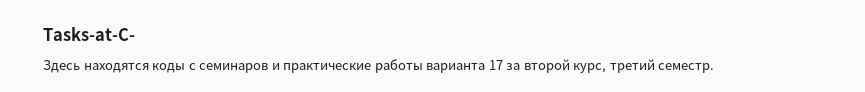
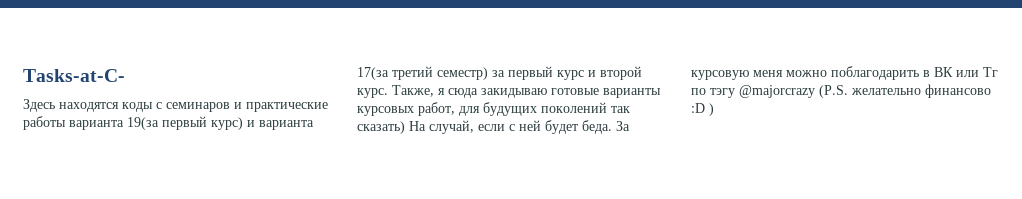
- Здесь находятся коды с семинаров и практические работы варианта 17 за второй курс, третий семестр.
+ Здесь находятся коды с семинаров и практические работы варианта 19(за первый курс) и варианта 17(за третий семестр) за первый курс и второй курс. Также, я сюда закидываю готовые варианты курсовых работ, для будущих поколений так сказать) На случай, если с ней будет беда. За курсовую меня можно поблагодарить в ВК или Тг по тэгу @majorcrazy (P.S. желательно финансово :D )

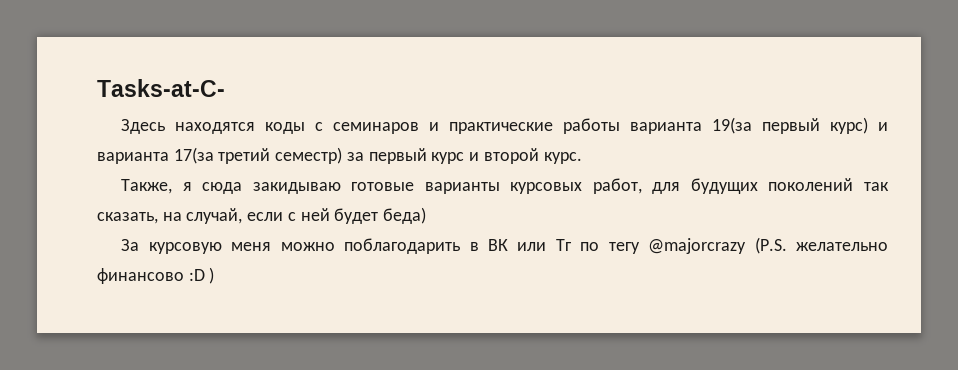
- Здесь находятся коды с семинаров и практические работы варианта 19(за первый курс) и варианта 17(за третий семестр) за первый курс и второй курс. Также, я сюда закидываю готовые варианты курсовых работ, для будущих поколений так сказать) На случай, если с ней будет беда. За курсовую меня можно поблагодарить в ВК или Тг по тэгу @majorcrazy (P.S. желательно финансово :D )
+ Здесь находятся коды с семинаров и практические работы варианта 19(за первый курс) и варианта 17(за третий семестр) за первый курс и второй курс.
+ Также, я сюда закидываю готовые варианты курсовых работ, для будущих поколений так сказать, на случай, если с ней будет беда)
+ За курсовую меня можно поблагодарить в ВК или Тг по тегу @majorcrazy (P.S. желательно финансово :D )

